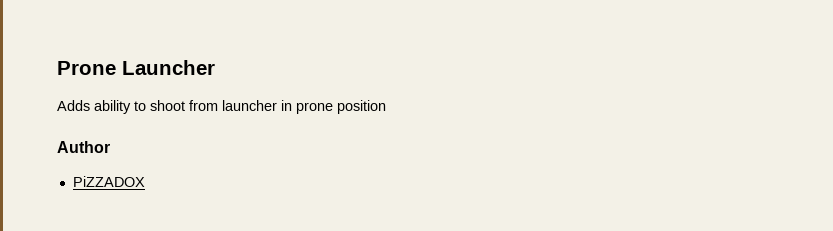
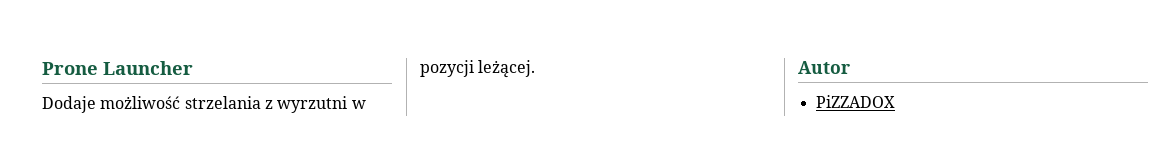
- Adds ability to shoot from launcher in prone position
- Author
+ Dodaje możliwość strzelania z wyrzutni w pozycji leżącej.
+ Autor

